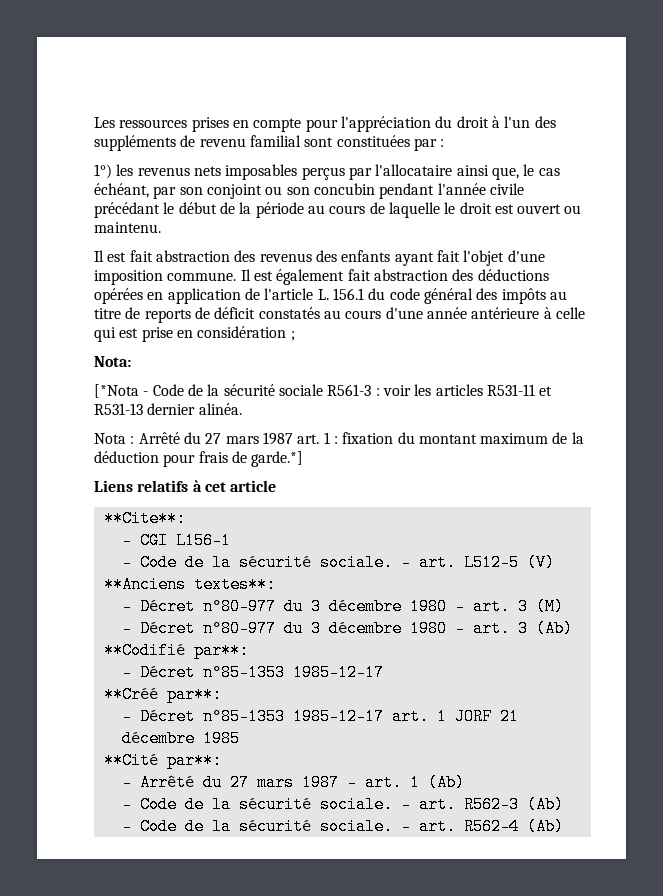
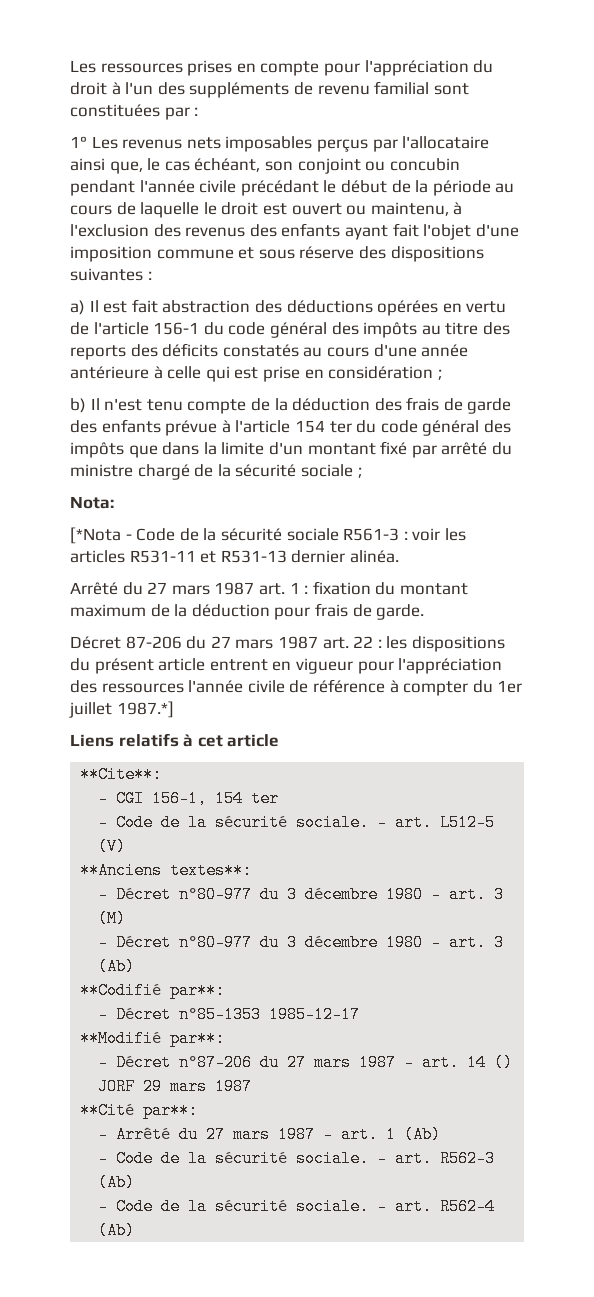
- 1°) les revenus nets imposables perçus par l'allocataire ainsi que, le cas échéant, par son conjoint ou son concubin pendant l'année civile précédant le début de la période au cours de laquelle le droit est ouvert ou maintenu.
- Il est fait abstraction des revenus des enfants ayant fait l'objet d'une imposition commune. Il est également fait abstraction des déductions opérées en application de l'article L. 156.1 du code général des impôts au titre de reports de déficit constatés au cours d'une année antérieure à celle qui est prise en considération ;
+ 1° Les revenus nets imposables perçus par l'allocataire ainsi que, le cas échéant, son conjoint ou concubin pendant l'année civile précédant le début de la période au cours de laquelle le droit est ouvert ou maintenu, à l'exclusion des revenus des enfants ayant fait l'objet d'une imposition commune et sous réserve des dispositions suivantes :
+ a) Il est fait abstraction des déductions opérées en vertu de l'article 156-1 du code général des impôts au titre des reports des déficits constatés au cours d'une année antérieure à celle qui est prise en considération ;
+ b) Il n'est tenu compte de la déduction des frais de garde des enfants prévue à l'article 154 ter du code général des impôts que dans la limite d'un montant fixé par arrêté du ministre chargé de la sécurité sociale ;
- Nota : Arrêté du 27 mars 1987 art. 1 : fixation du montant maximum de la déduction pour frais de garde.*]
+ Arrêté du 27 mars 1987 art. 1 : fixation du montant maximum de la déduction pour frais de garde.
+ Décret 87-206 du 27 mars 1987 art. 22 : les dispositions du présent article entrent en vigueur pour l'appréciation des ressources l'année civile de référence à compter du 1er juillet 1987.*]
- - CGI L156-1
+ - CGI 156-1, 154 ter
- **Créé par**:
- - Décret n°85-1353 1985-12-17 art. 1 JORF 21 décembre 1985
+ **Modifié par**:
+ - Décret n°87-206 du 27 mars 1987 - art. 14 () JORF 29 mars 1987

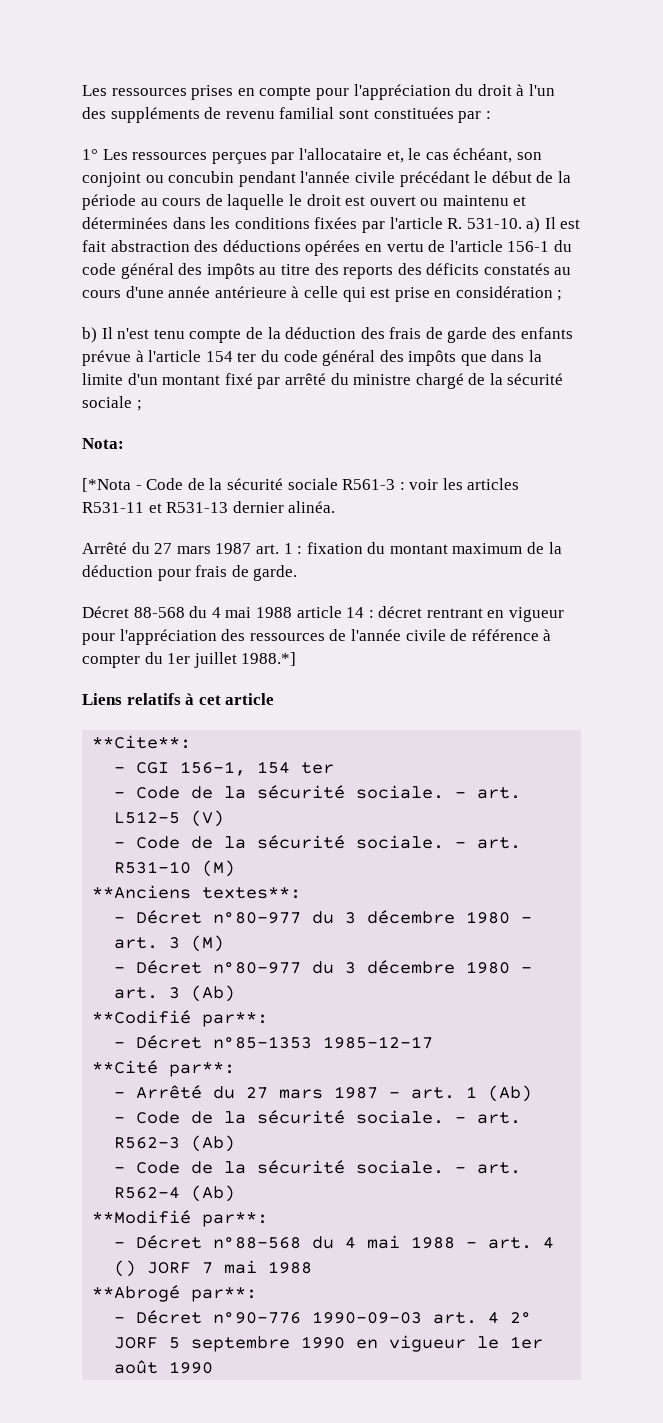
- 1° Les revenus nets imposables perçus par l'allocataire ainsi que, le cas échéant, son conjoint ou concubin pendant l'année civile précédant le début de la période au cours de laquelle le droit est ouvert ou maintenu, à l'exclusion des revenus des enfants ayant fait l'objet d'une imposition commune et sous réserve des dispositions suivantes :
- a) Il est fait abstraction des déductions opérées en vertu de l'article 156-1 du code général des impôts au titre des reports des déficits constatés au cours d'une année antérieure à celle qui est prise en considération ;
+ 1° Les ressources perçues par l'allocataire et, le cas échéant, son conjoint ou concubin pendant l'année civile précédant le début de la période au cours de laquelle le droit est ouvert ou maintenu et déterminées dans les conditions fixées par l'article R. 531-10. a) Il est fait abstraction des déductions opérées en vertu de l'article 156-1 du code général des impôts au titre des reports des déficits constatés au cours d'une année antérieure à celle qui est prise en considération ;
- Décret 87-206 du 27 mars 1987 art. 22 : les dispositions du présent article entrent en vigueur pour l'appréciation des ressources l'année civile de référence à compter du 1er juillet 1987.*]
+ Décret 88-568 du 4 mai 1988 article 14 : décret rentrant en vigueur pour l'appréciation des ressources de l'année civile de référence à compter du 1er juillet 1988.*]
+ - Code de la sécurité sociale. - art. R531-10 (M)
- **Modifié par**:
- - Décret n°87-206 du 27 mars 1987 - art. 14 () JORF 29 mars 1987
+ **Modifié par**:
+ - Décret n°88-568 du 4 mai 1988 - art. 4 () JORF 7 mai 1988
+ **Abrogé par**:
+ - Décret n°90-776 1990-09-03 art. 4 2° JORF 5 septembre 1990 en vigueur le 1er août 1990

